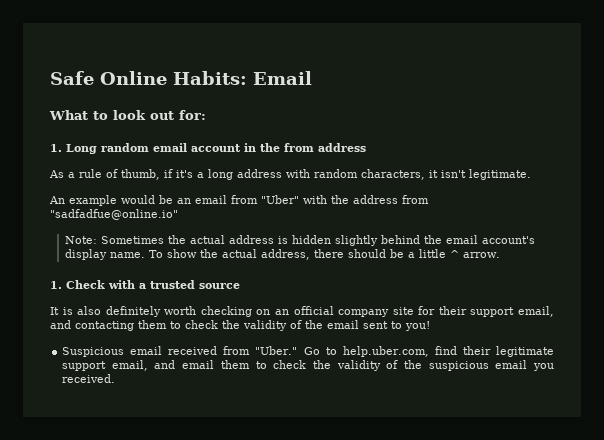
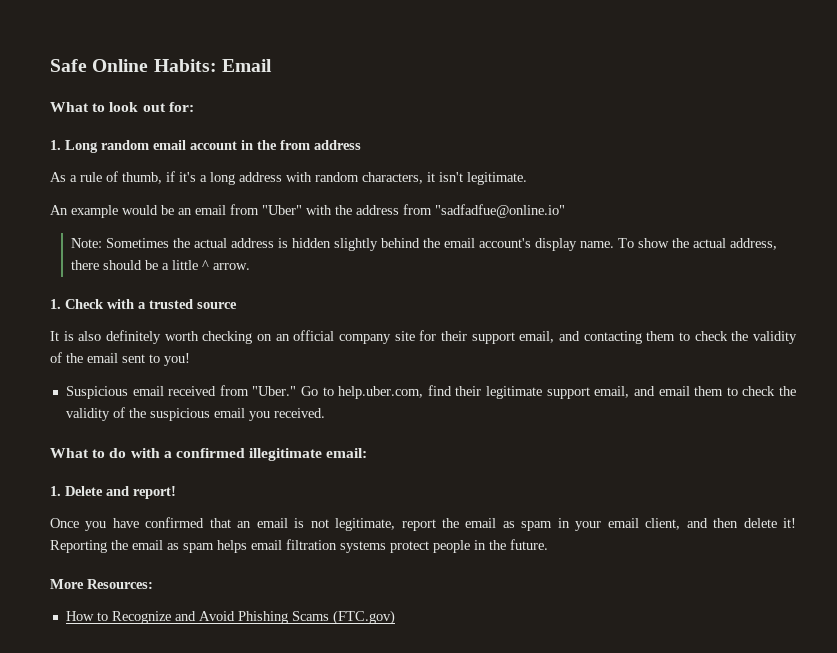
+ What to do with a confirmed illegitimate email:
+ 1. Delete and report!
+ Once you have confirmed that an email is not legitimate, report the email as spam in your email client, and then delete it! Reporting the email as spam helps email filtration systems protect people in the future.
+ More Resources:
+ How to Recognize and Avoid Phishing Scams (FTC.gov)

